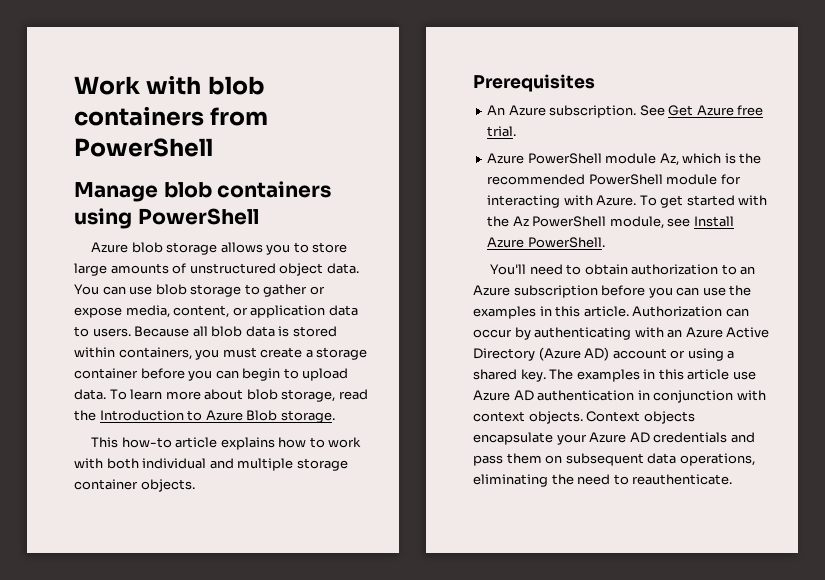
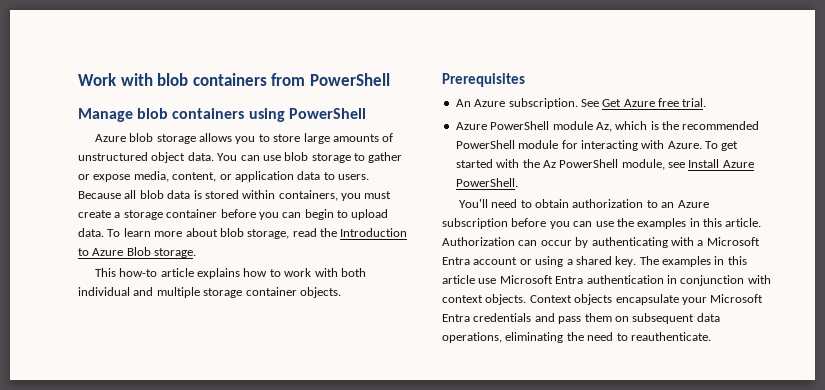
- Authorization can occur by authenticating with an Azure Active Directory (Azure AD) account or using a shared key.
+ Authorization can occur by authenticating with a Microsoft Entra account or using a shared key.
- The examples in this article use Azure AD authentication in conjunction with context objects.
+ The examples in this article use Microsoft Entra authentication in conjunction with context objects.
- Context objects encapsulate your Azure AD credentials and pass them on subsequent data operations, eliminating the need to reauthenticate.
+ Context objects encapsulate your Microsoft Entra credentials and pass them on subsequent data operations, eliminating the need to reauthenticate.

